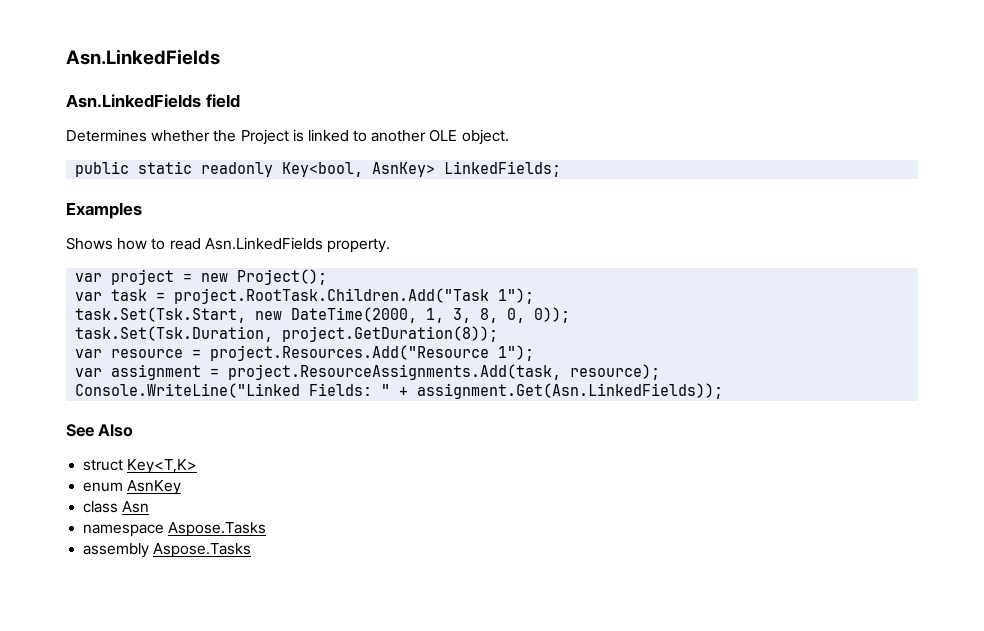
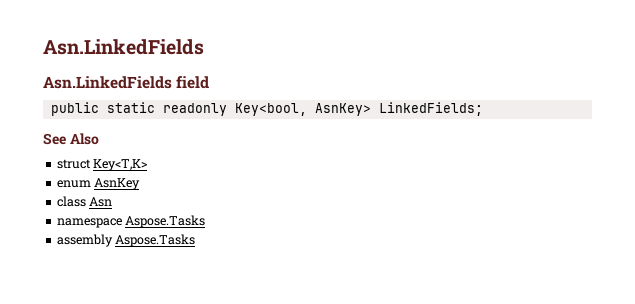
- Determines whether the Project is linked to another OLE object.
- Examples
- Shows how to read Asn.LinkedFields property.
- var project = new Project();
- var task = project.RootTask.Children.Add("Task 1");
- task.Set(Tsk.Start, new DateTime(2000, 1, 3, 8, 0, 0));
- task.Set(Tsk.Duration, project.GetDuration(8));
- var resource = project.Resources.Add("Resource 1");
- var assignment = project.ResourceAssignments.Add(task, resource);
- Console.WriteLine("Linked Fields: " + assignment.Get(Asn.LinkedFields));

